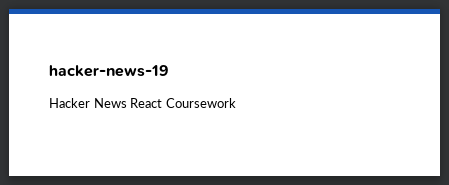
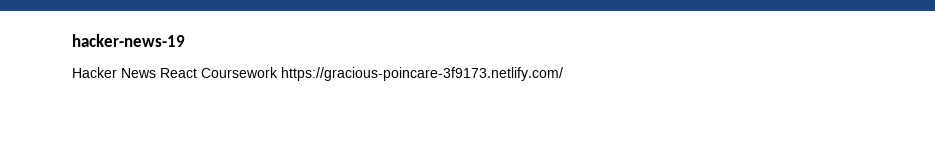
- Hacker News React Coursework
+ Hacker News React Coursework https://gracious-poincare-3f9173.netlify.com/

